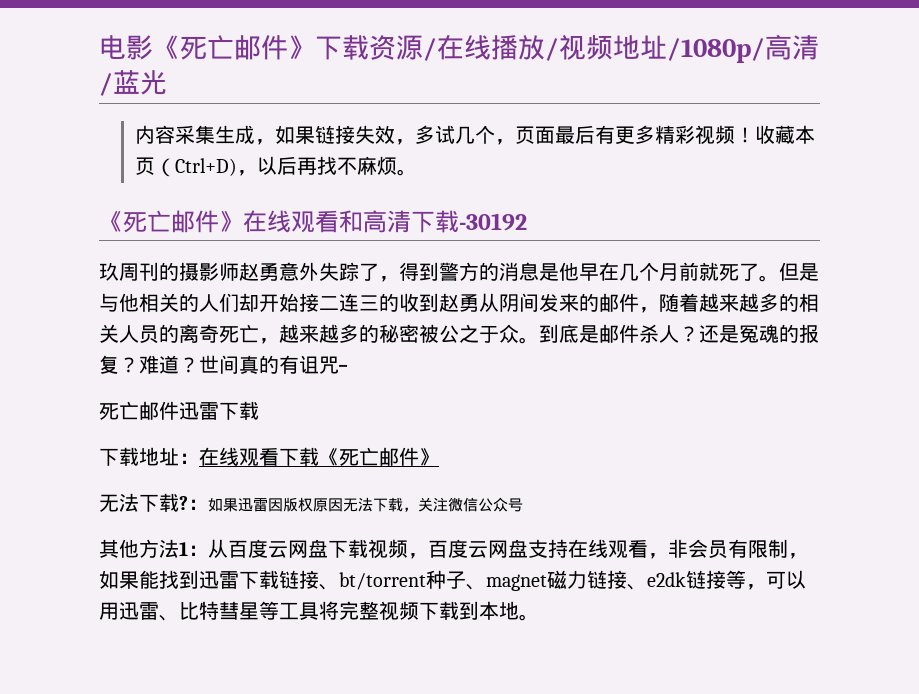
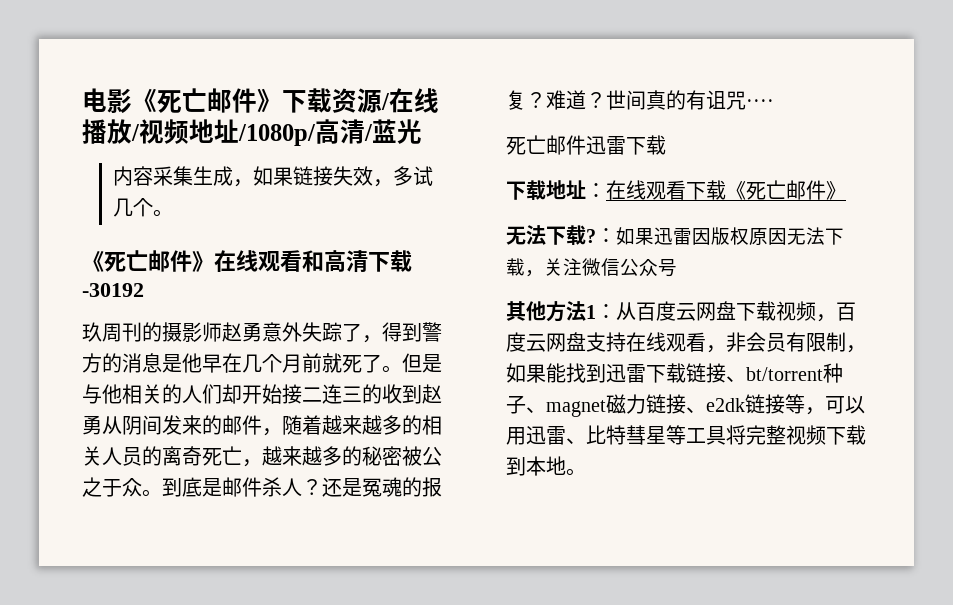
- 内容采集生成，如果链接失效，多试几个，页面最后有更多精彩视频！收藏本页（Ctrl+D)，以后再找不麻烦。
+ 内容采集生成，如果链接失效，多试几个。

